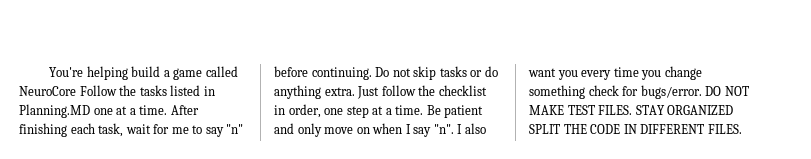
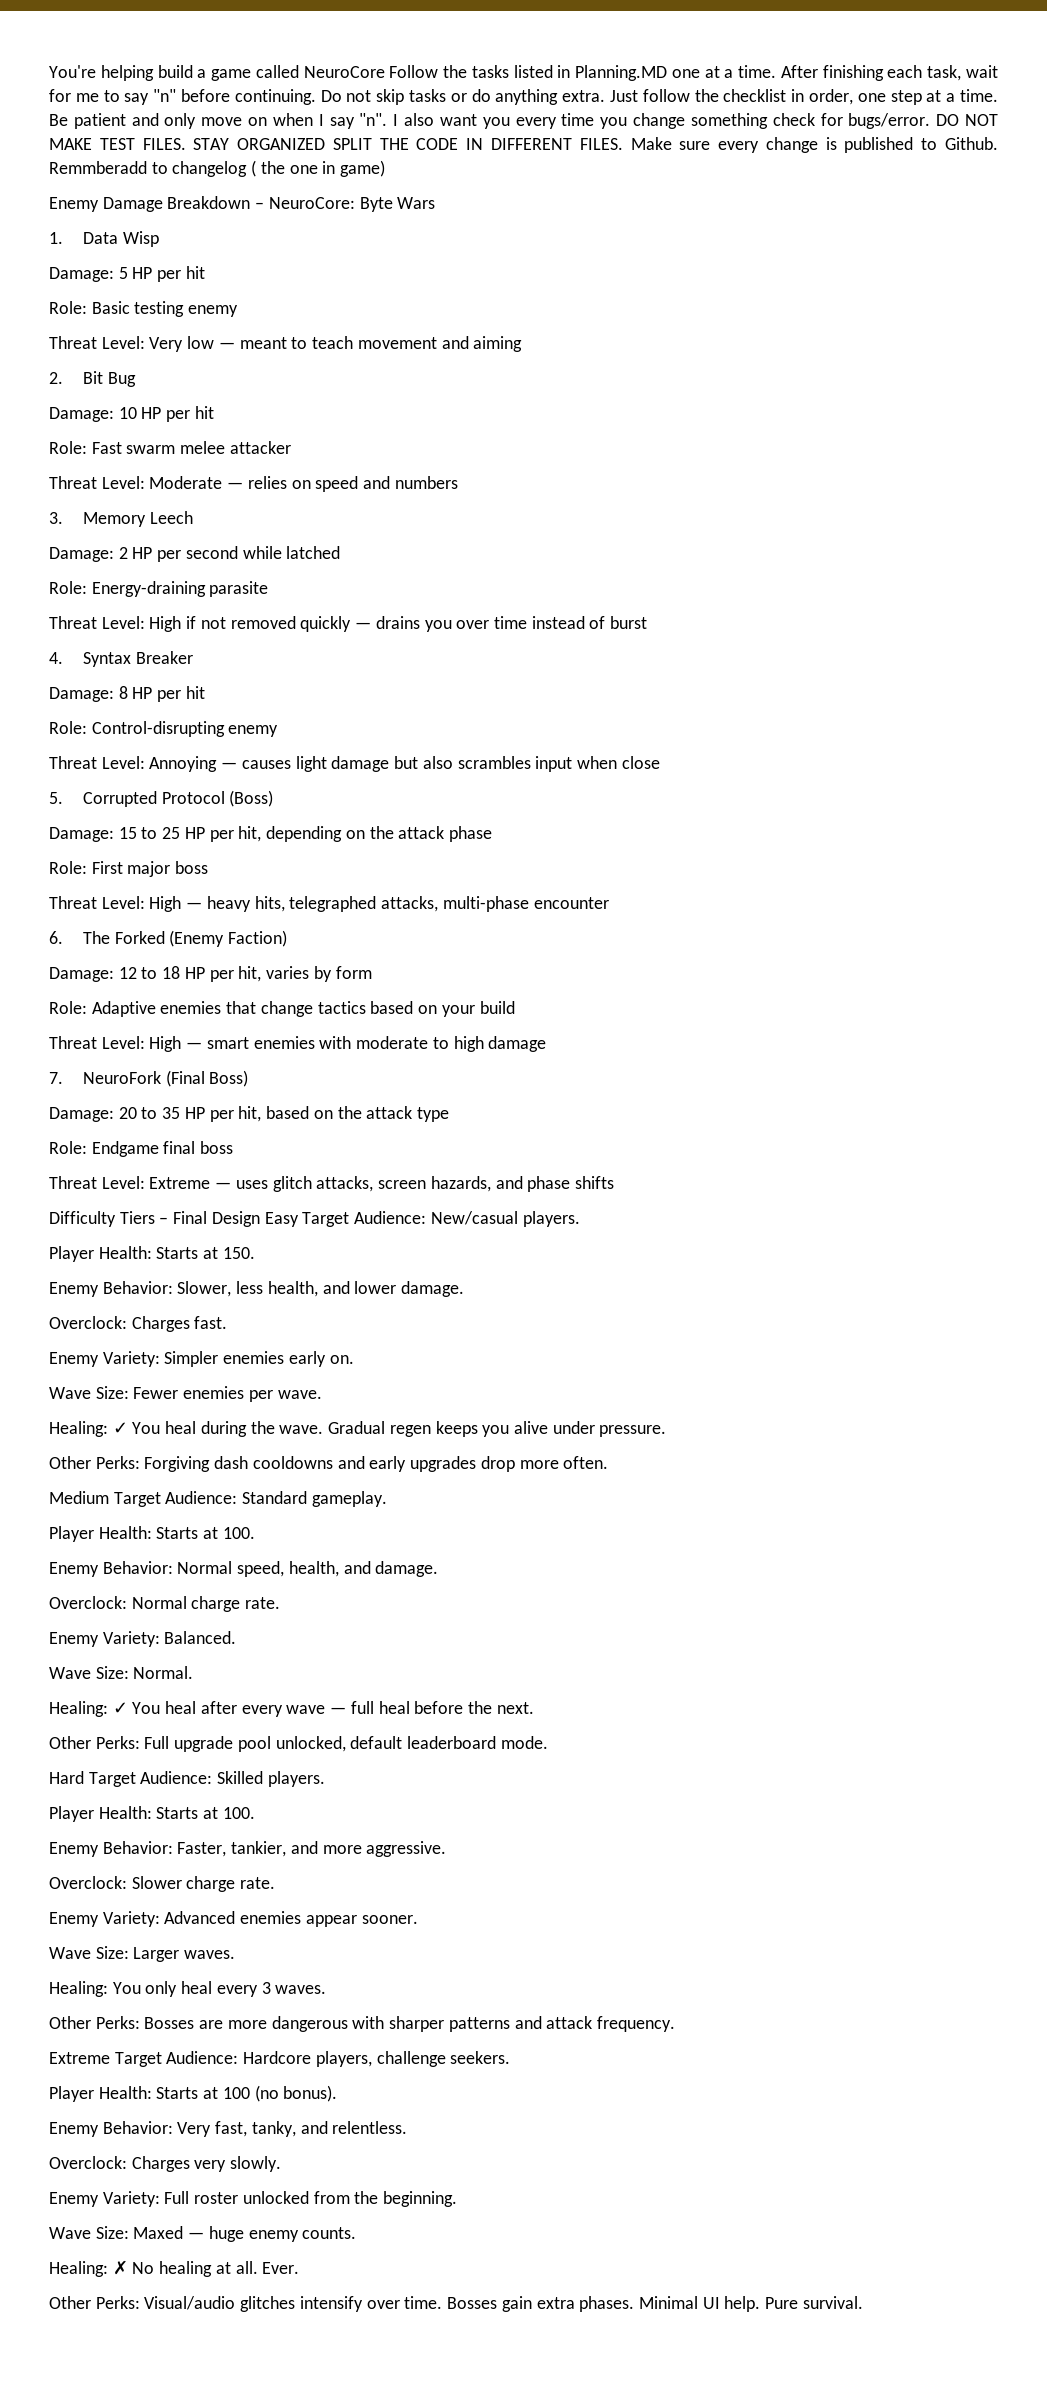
+ Make sure every change is published to Github. Remmberadd to changelog ( the one in game)
+ Enemy Damage Breakdown – NeuroCore: Byte Wars
+ 1. Data Wisp
+ Damage: 5 HP per hit
+ Role: Basic testing enemy
+ Threat Level: Very low — meant to teach movement and aiming
+ 2. Bit Bug
+ Damage: 10 HP per hit
+ Role: Fast swarm melee attacker
+ Threat Level: Moderate — relies on speed and numbers
+ 3. Memory Leech
+ Damage: 2 HP per second while latched
+ Role: Energy-draining parasite
+ Threat Level: High if not removed quickly — drains you over time instead of burst
+ 4. Syntax Breaker
+ Damage: 8 HP per hit
+ Role: Control-disrupting enemy
+ Threat Level: Annoying — causes light damage but also scrambles input when close
+ 5. Corrupted Protocol (Boss)
+ Damage: 15 to 25 HP per hit, depending on the attack phase
+ Role: First major boss
+ Threat Level: High — heavy hits, telegraphed attacks, multi-phase encounter
+ 6. The Forked (Enemy Faction)
+ Damage: 12 to 18 HP per hit, varies by form
+ Role: Adaptive enemies that change tactics based on your build
+ Threat Level: High — smart enemies with moderate to high damage
+ 7. NeuroFork (Final Boss)
+ Damage: 20 to 35 HP per hit, based on the attack type
+ Role: Endgame final boss
+ Threat Level: Extreme — uses glitch attacks, screen hazards, and phase shifts
+ Difficulty Tiers – Final Design Easy Target Audience: New/casual players.
+ Player Health: Starts at 150.
+ Enemy Behavior: Slower, less health, and lower damage.
+ Overclock: Charges fast.
+ Enemy Variety: Simpler enemies early on.
+ Wave Size: Fewer enemies per wave.
+ Healing: ✓ You heal during the wave. Gradual regen keeps you alive under pressure.
+ Other Perks: Forgiving dash cooldowns and early upgrades drop more often.
+ Medium Target Audience: Standard gameplay.
+ Player Health: Starts at 100.
+ Enemy Behavior: Normal speed, health, and damage.
+ Overclock: Normal charge rate.
+ Enemy Variety: Balanced.
+ Wave Size: Normal.
+ Healing: ✓ You heal after every wave — full heal before the next.
+ Other Perks: Full upgrade pool unlocked, default leaderboard mode.
+ Hard Target Audience: Skilled players.
+ Player Health: Starts at 100.
+ Enemy Behavior: Faster, tankier, and more aggressive.
+ Overclock: Slower charge rate.
+ Enemy Variety: Advanced enemies appear sooner.
+ Wave Size: Larger waves.
+ Healing: You only heal every 3 waves.
+ Other Perks: Bosses are more dangerous with sharper patterns and attack frequency.
+ Extreme Target Audience: Hardcore players, challenge seekers.
+ Player Health: Starts at 100 (no bonus).
+ Enemy Behavior: Very fast, tanky, and relentless.
+ Overclock: Charges very slowly.
+ Enemy Variety: Full roster unlocked from the beginning.
+ Wave Size: Maxed — huge enemy counts.
+ Healing: ✗ No healing at all. Ever.
+ Other Perks: Visual/audio glitches intensify over time. Bosses gain extra phases. Minimal UI help. Pure survival.

